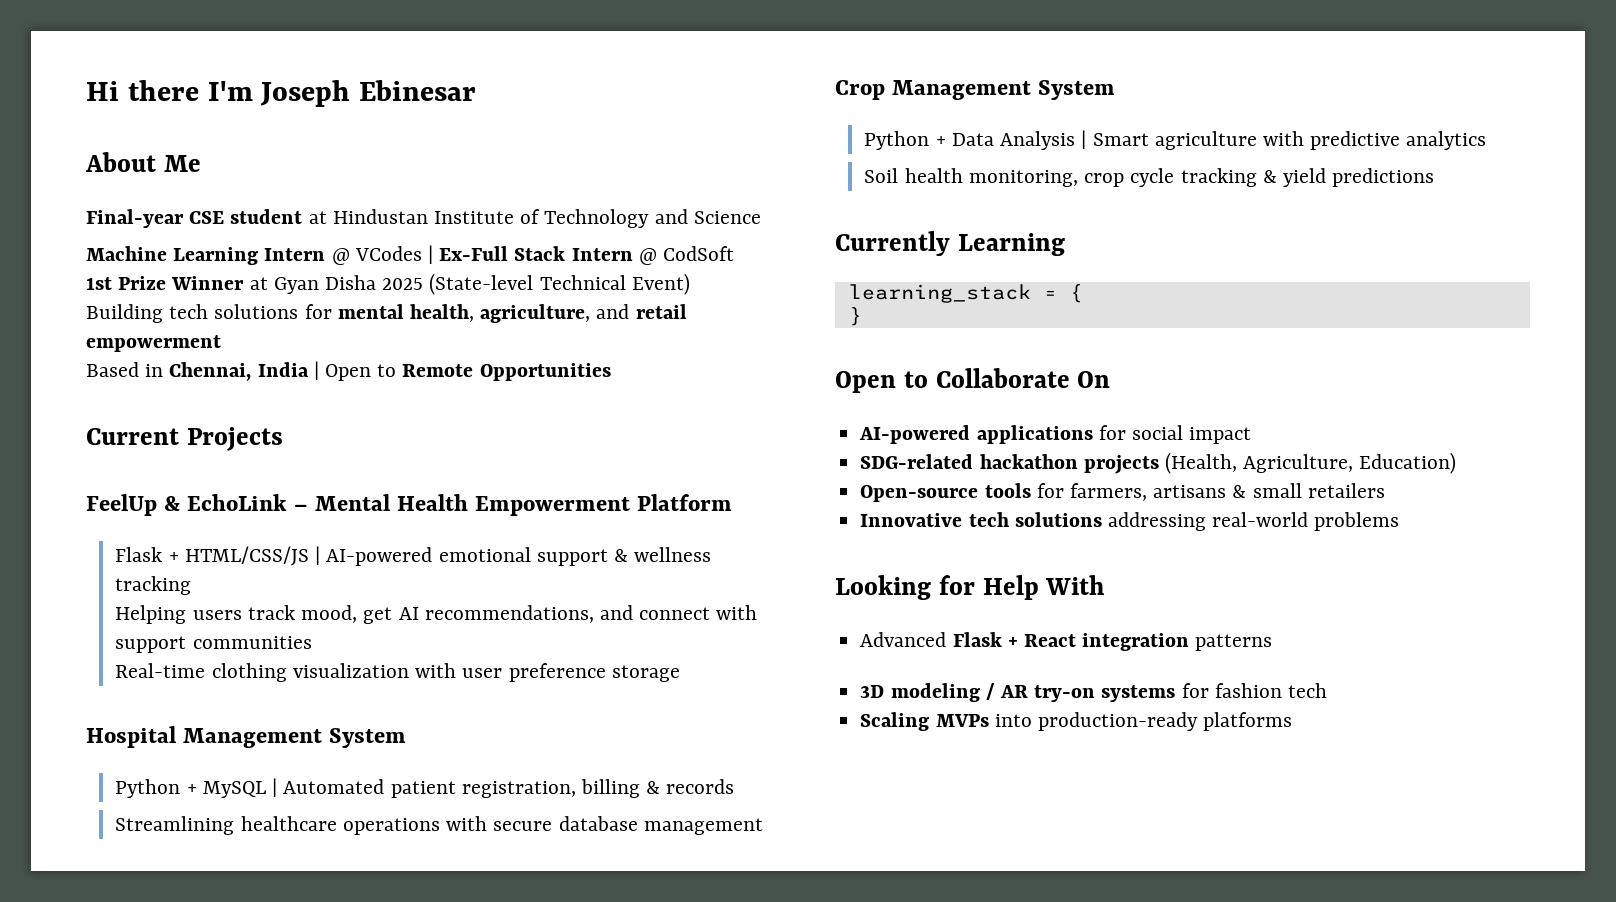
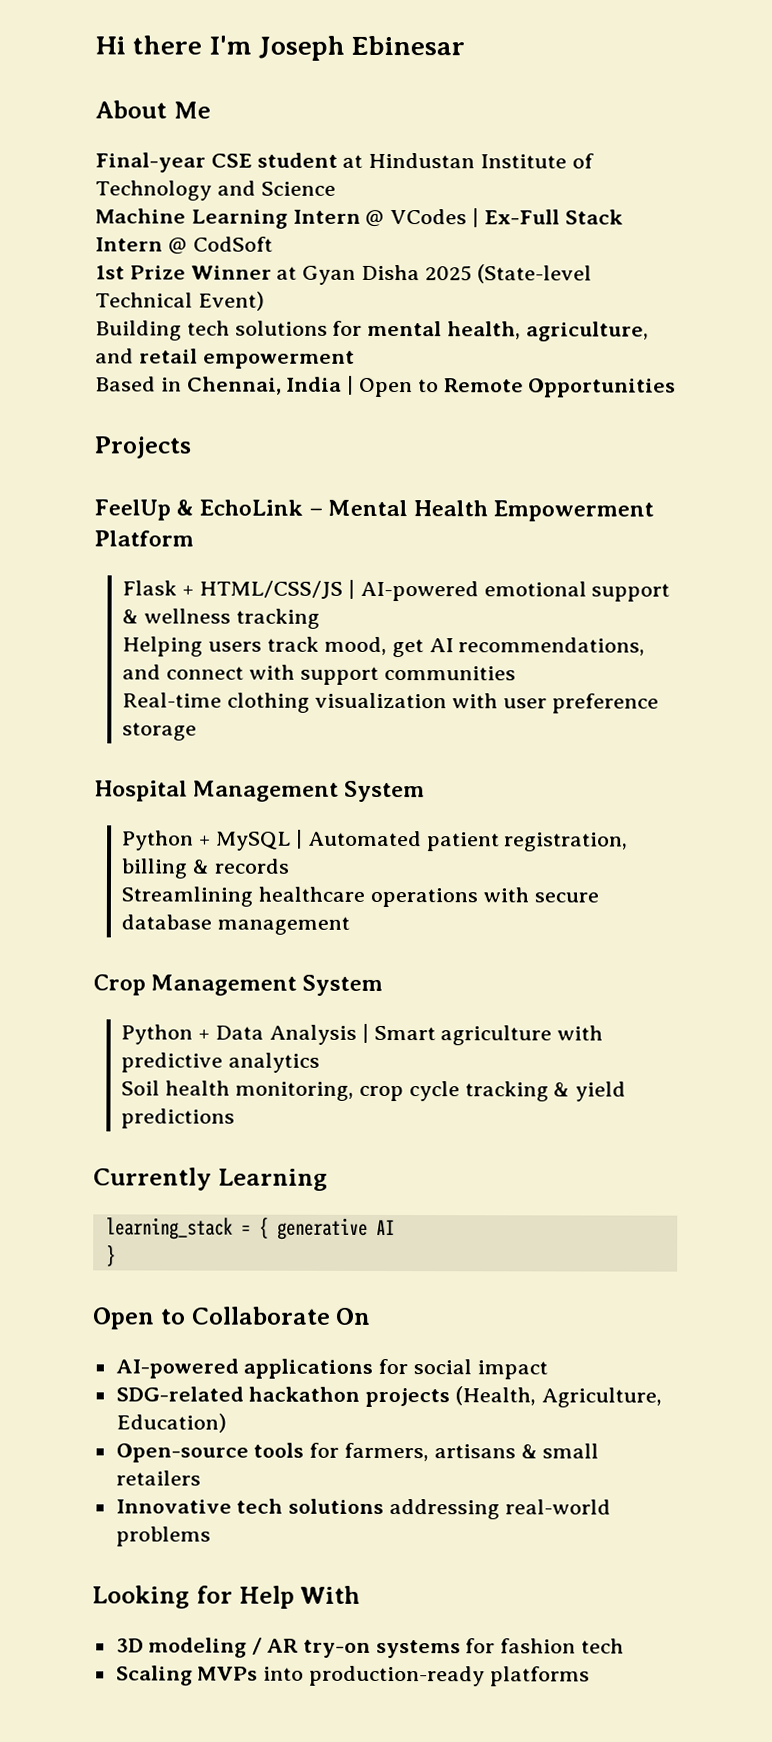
- Current Projects
+ Projects
- learning_stack = {
+ learning_stack = { generative AI
- Advanced Flask + React integration patterns

